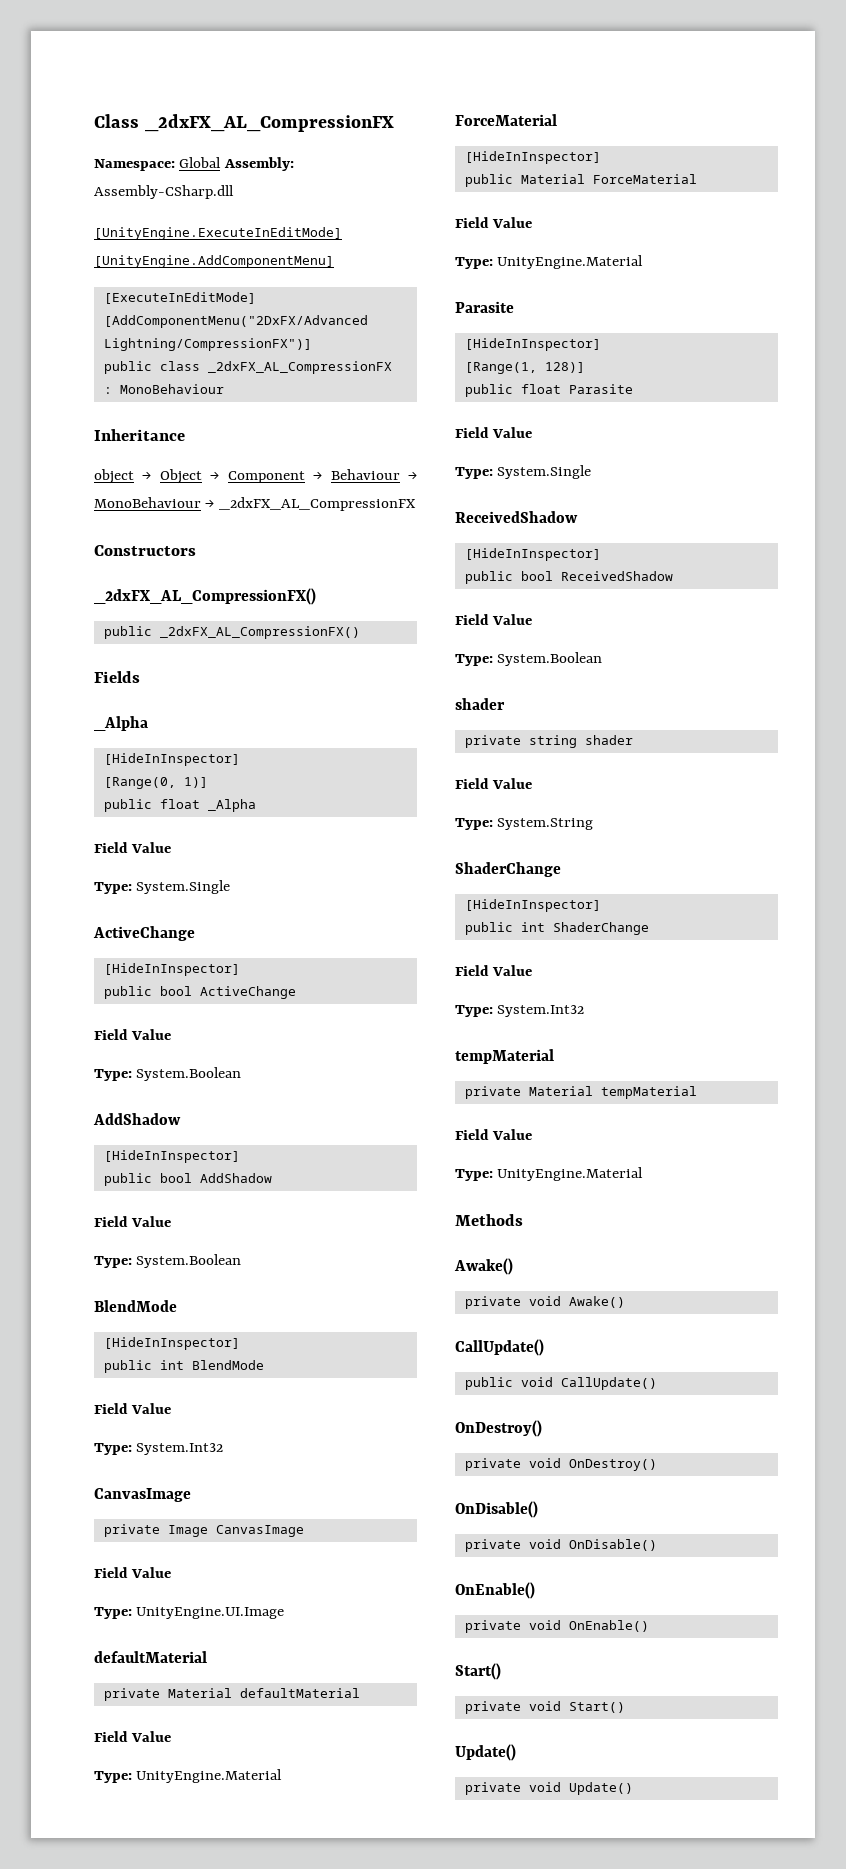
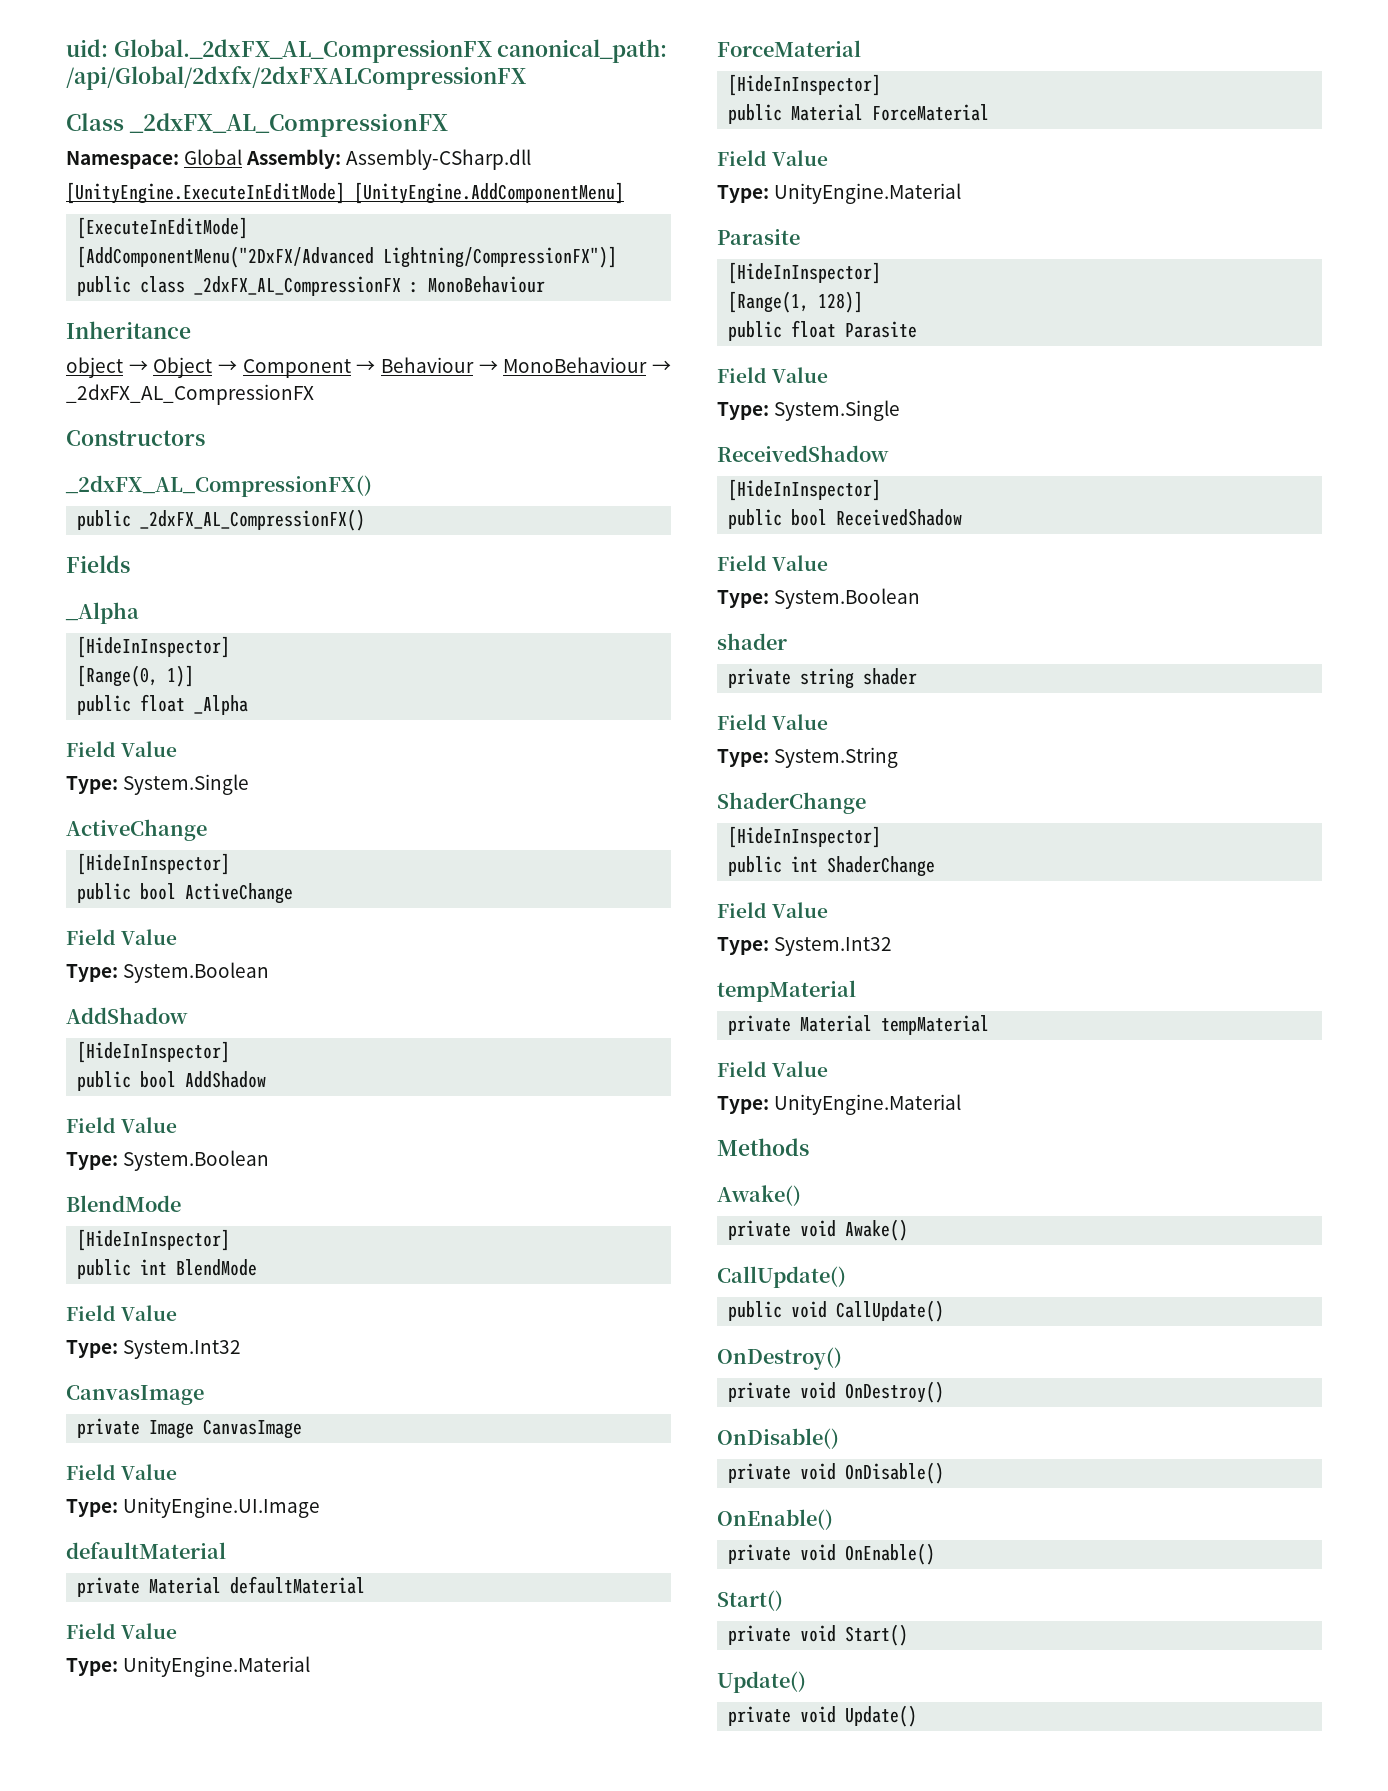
+ uid: Global._2dxFX_AL_CompressionFX canonical_path: /api/Global/2dxfx/2dxFXALCompressionFX

